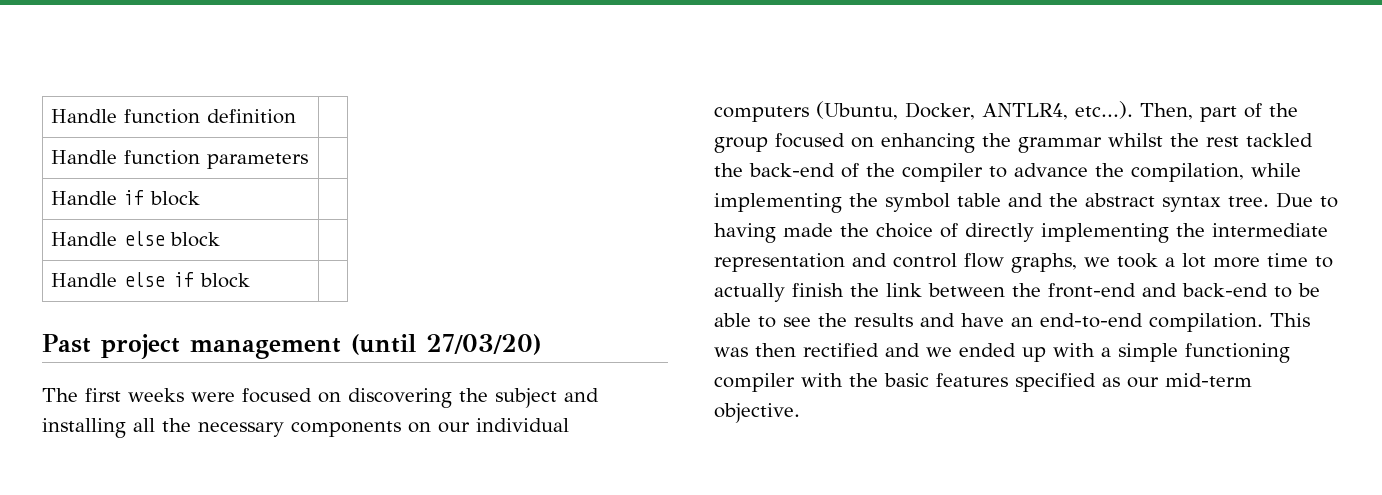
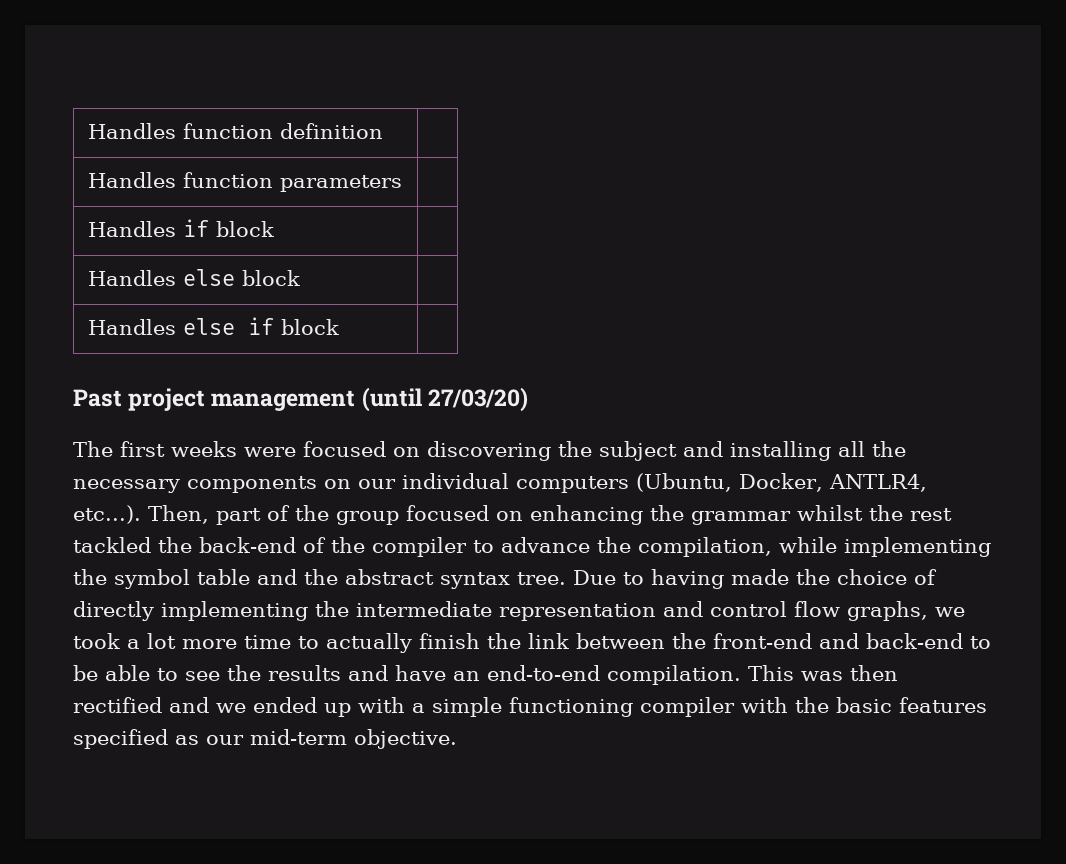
- Handle function definition |
+ Handles function definition |
- Handle function parameters |
+ Handles function parameters |
- Handle if block |
- Handle else block |
+ Handles if block |
+ Handles else block |
- Handle else if block |
+ Handles else if block |

